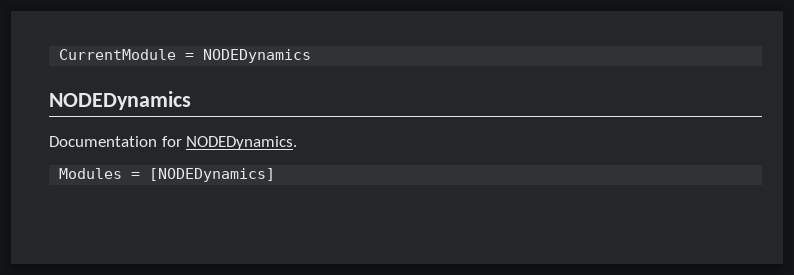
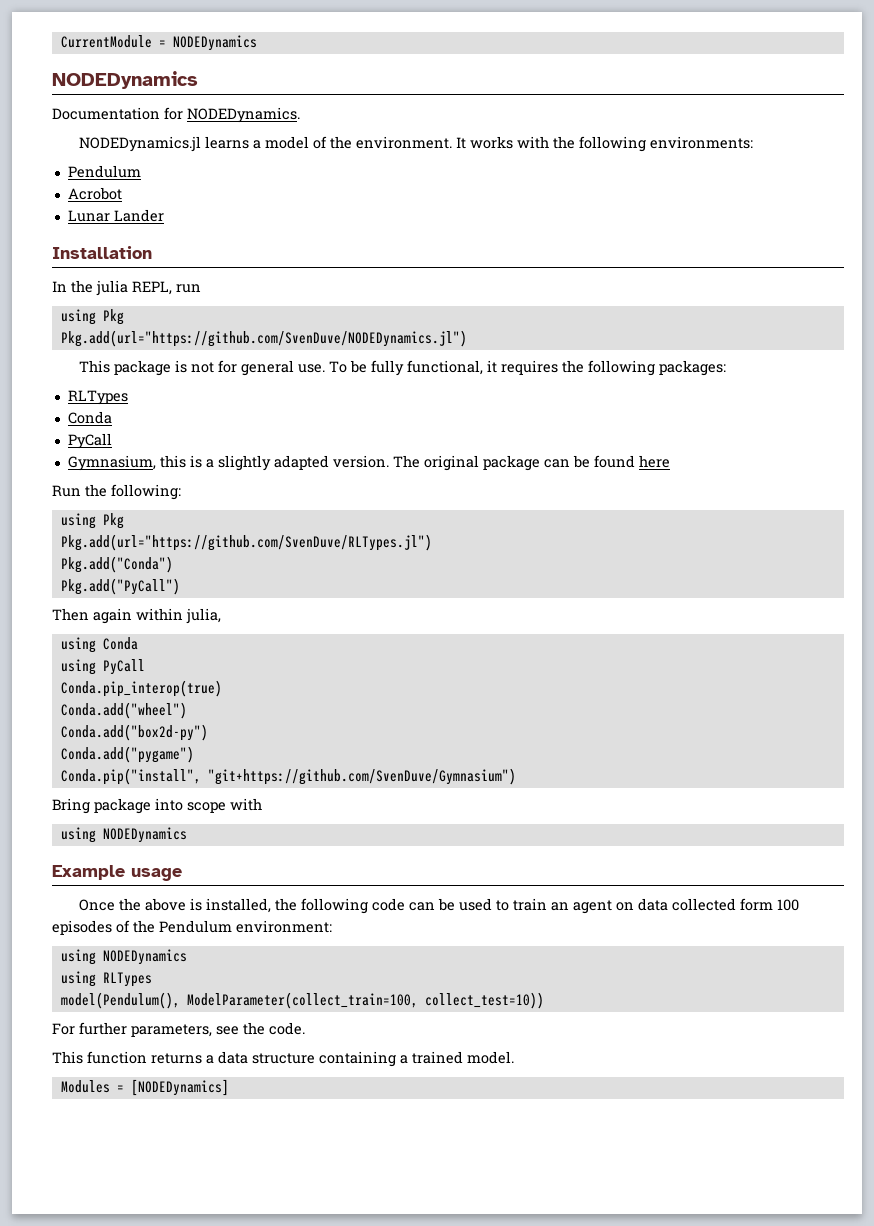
+ NODEDynamics.jl learns a model of the environment. It works with the following environments:
+ Pendulum
+ Acrobot
+ Lunar Lander
+ Installation
+ In the julia REPL, run
+ using Pkg
+ Pkg.add(url="https://github.com/SvenDuve/NODEDynamics.jl")
+ This package is not for general use. To be fully functional, it requires the following packages:
+ RLTypes
+ Conda
+ PyCall
+ Gymnasium, this is a slightly adapted version. The original package can be found here
+ Run the following:
+ using Pkg
+ Pkg.add(url="https://github.com/SvenDuve/RLTypes.jl")
+ Pkg.add("Conda")
+ Pkg.add("PyCall")
+ Then again within julia,
+ using Conda
+ using PyCall
+ Conda.pip_interop(true)
+ Conda.add("wheel")
+ Conda.add("box2d-py")
+ Conda.add("pygame")
+ Conda.pip("install", "git+https://github.com/SvenDuve/Gymnasium")
+ Bring package into scope with
+ using NODEDynamics
+ Example usage
+ Once the above is installed, the following code can be used to train an agent on data collected form 100 episodes of the Pendulum environment:
+ using NODEDynamics
+ using RLTypes
+ model(Pendulum(), ModelParameter(collect_train=100, collect_test=10))
+ For further parameters, see the code.
+ This function returns a data structure containing a trained model.

